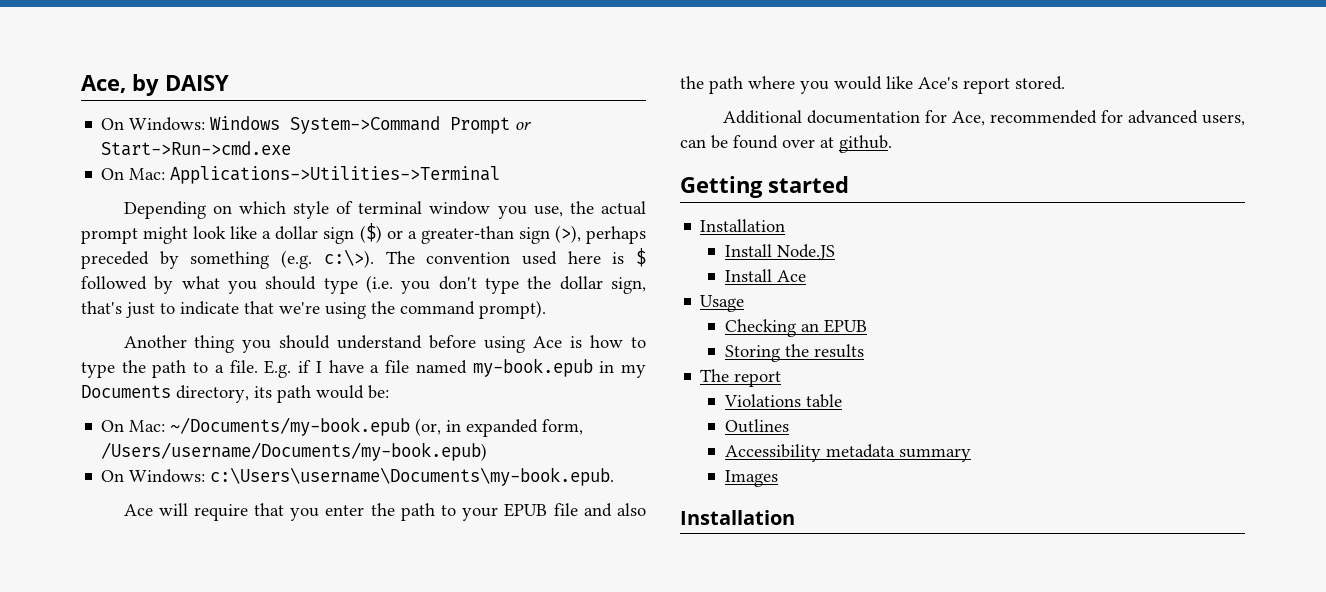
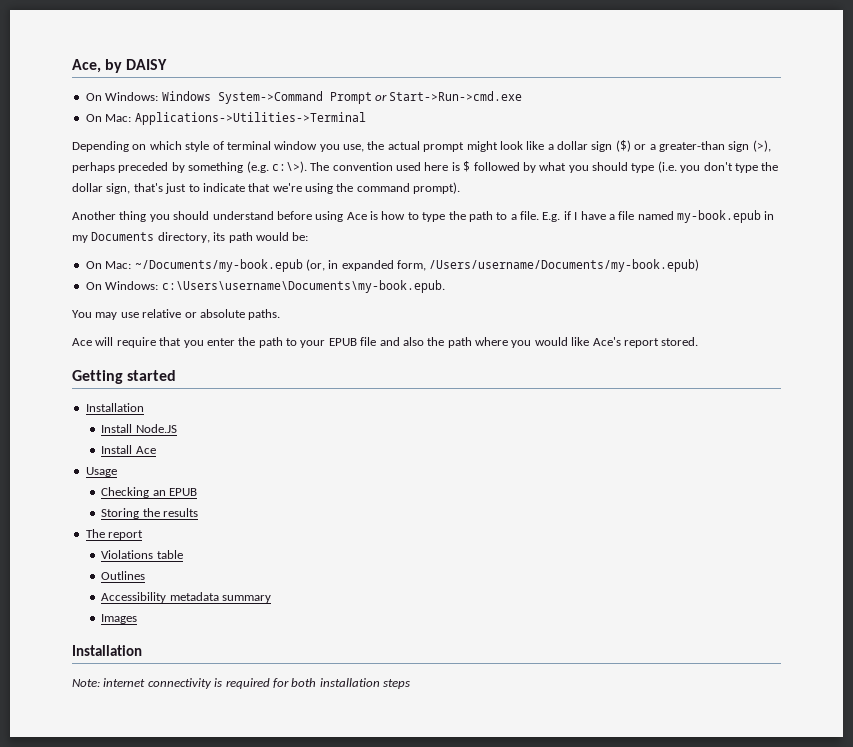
+ You may use relative or absolute paths.
- Additional documentation for Ace, recommended for advanced users, can be found over at github.
+ Note: internet connectivity is required for both installation steps

